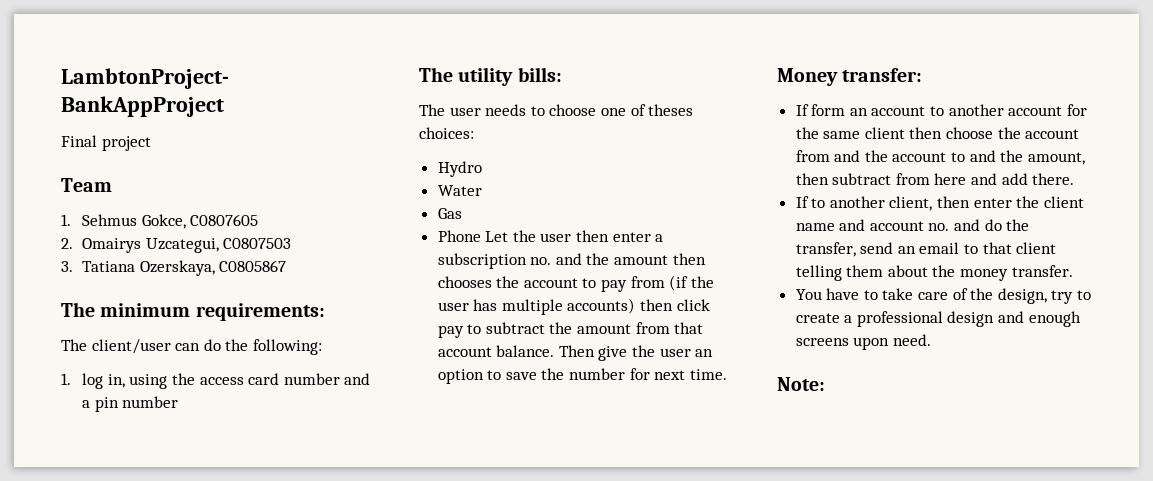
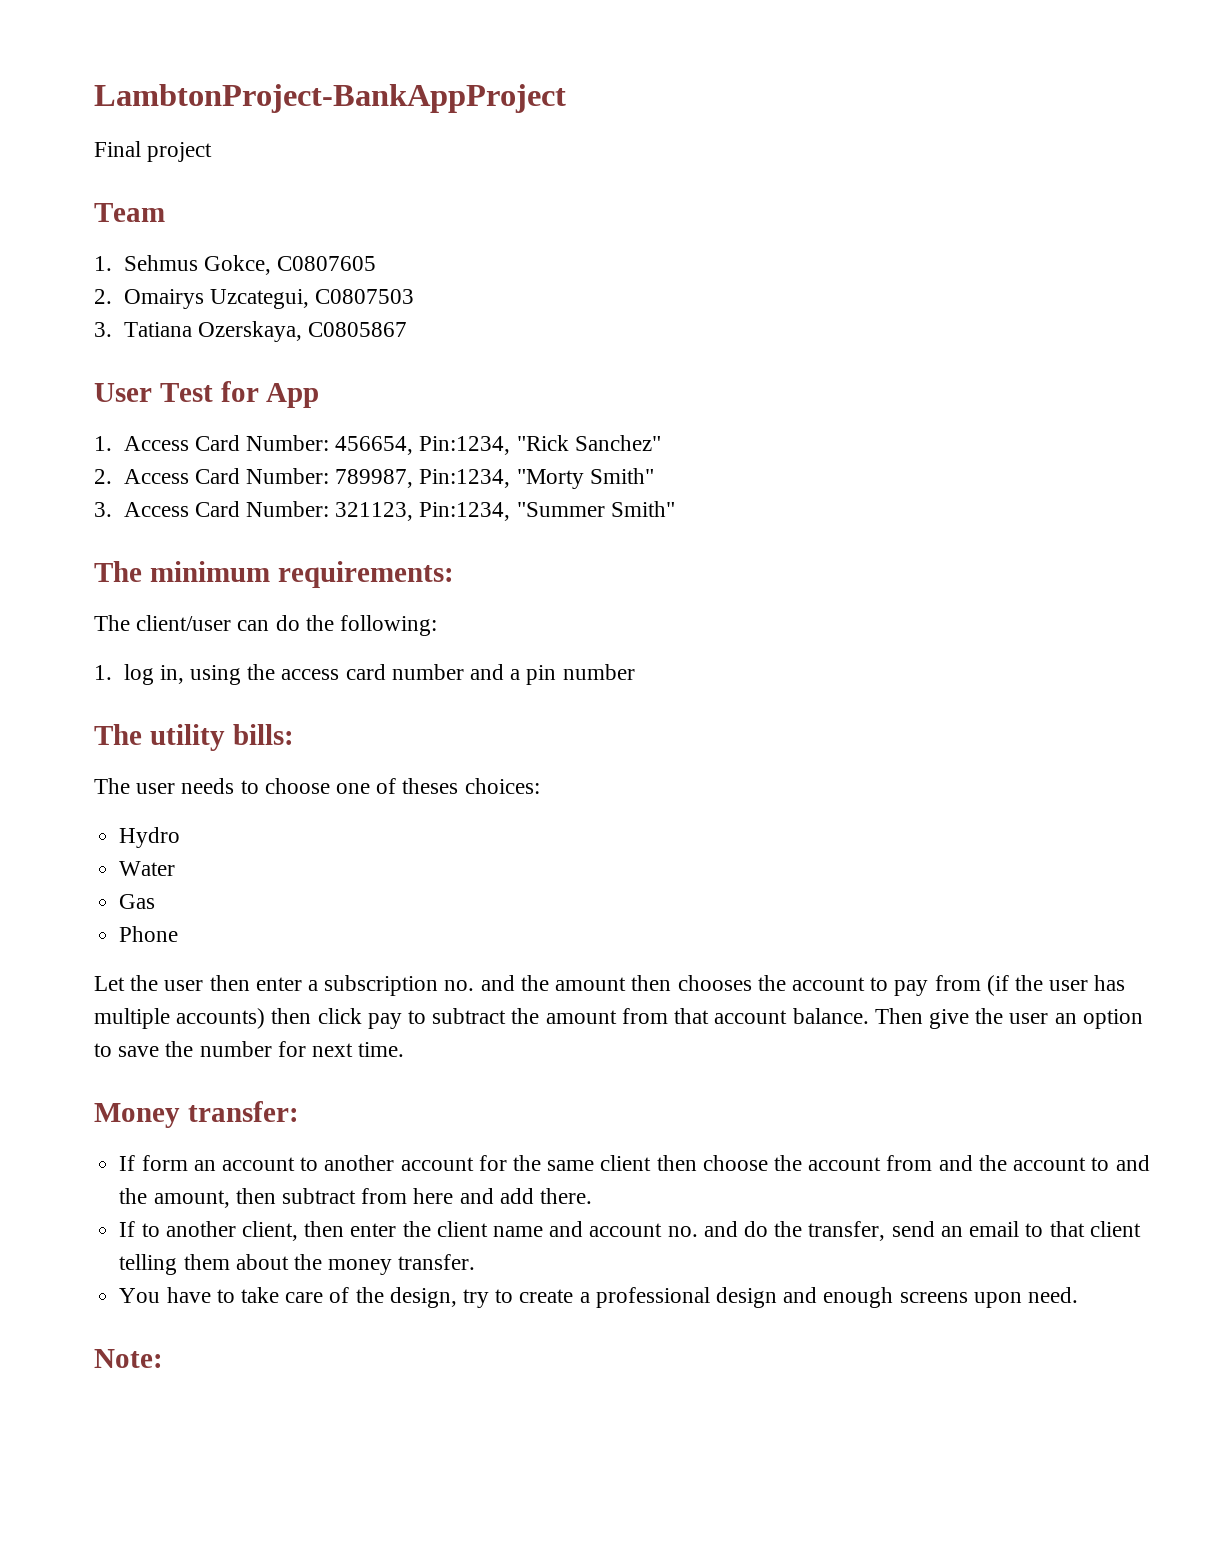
+ User Test for App
+ 1. Access Card Number: 456654, Pin:1234, "Rick Sanchez"
+ 2. Access Card Number: 789987, Pin:1234, "Morty Smith"
+ 3. Access Card Number: 321123, Pin:1234, "Summer Smith"
- Phone Let the user then enter a subscription no. and the amount then chooses the account to pay from (if the user has multiple accounts) then click pay to subtract the amount from that account balance.
+ Phone
+ Let the user then enter a subscription no. and the amount then chooses the account to pay from (if the user has multiple accounts) then click pay to subtract the amount from that account balance.

